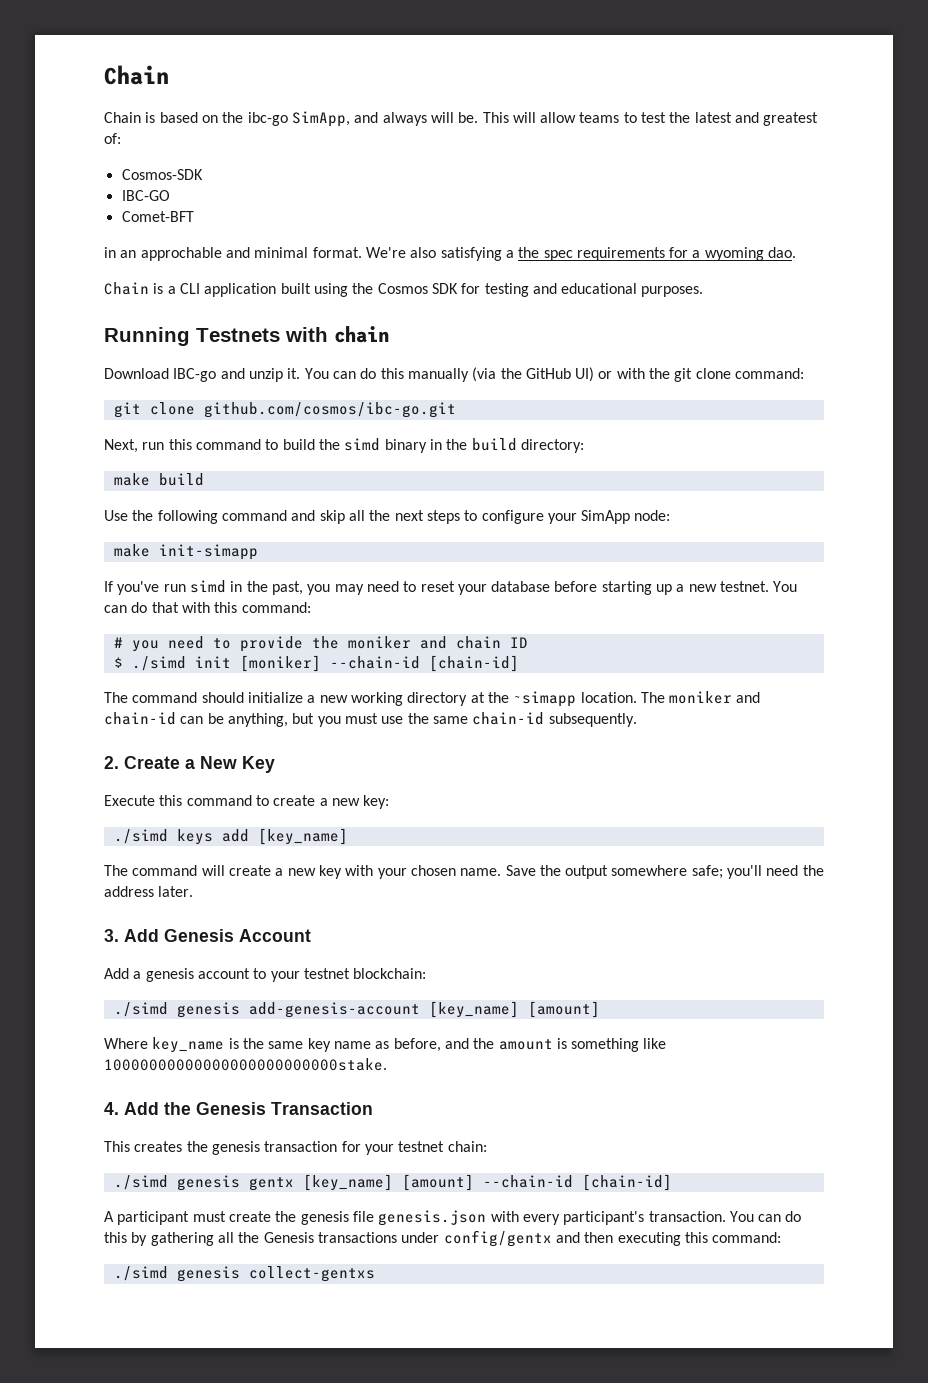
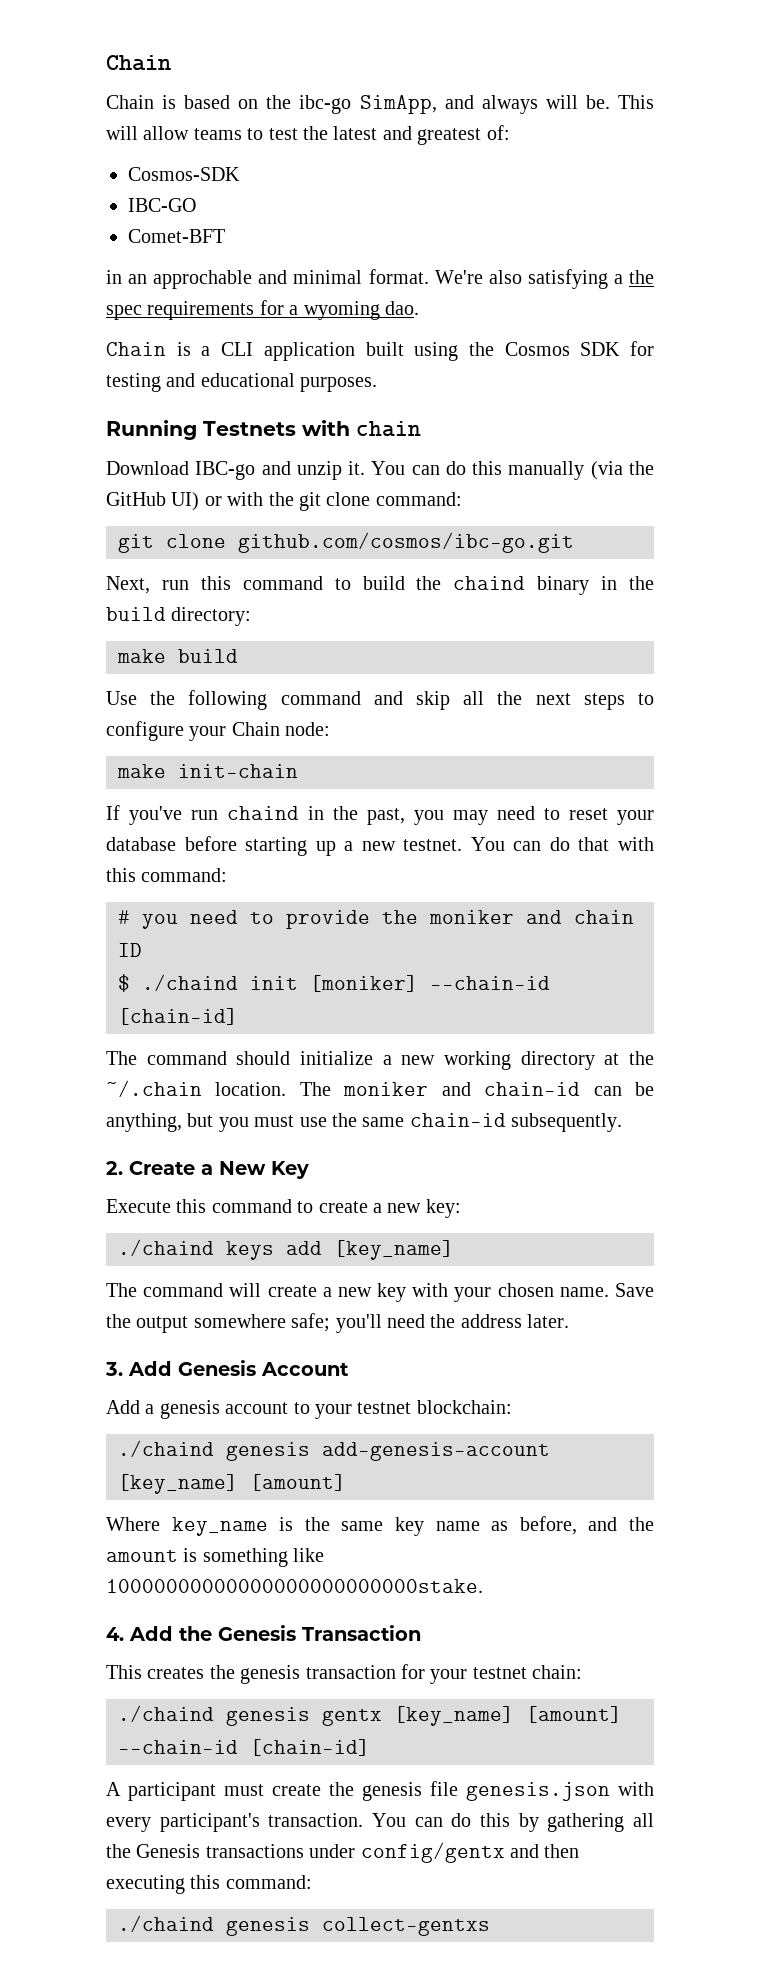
- Next, run this command to build the simd binary in the build directory:
+ Next, run this command to build the chaind binary in the build directory:
- Use the following command and skip all the next steps to configure your SimApp node:
+ Use the following command and skip all the next steps to configure your Chain node:
- make init-simapp
+ make init-chain
- If you've run simd in the past, you may need to reset your database before starting up a new testnet.
+ If you've run chaind in the past, you may need to reset your database before starting up a new testnet.
- $ ./simd init [moniker] --chain-id [chain-id]
+ $ ./chaind init [moniker] --chain-id [chain-id]
- The command should initialize a new working directory at the ~simapp location.
+ The command should initialize a new working directory at the ~/.chain location.
- ./simd keys add [key_name]
+ ./chaind keys add [key_name]
- ./simd genesis add-genesis-account [key_name] [amount]
+ ./chaind genesis add-genesis-account [key_name] [amount]
- ./simd genesis gentx [key_name] [amount] --chain-id [chain-id]
+ ./chaind genesis gentx [key_name] [amount] --chain-id [chain-id]
- ./simd genesis collect-gentxs
+ ./chaind genesis collect-gentxs

